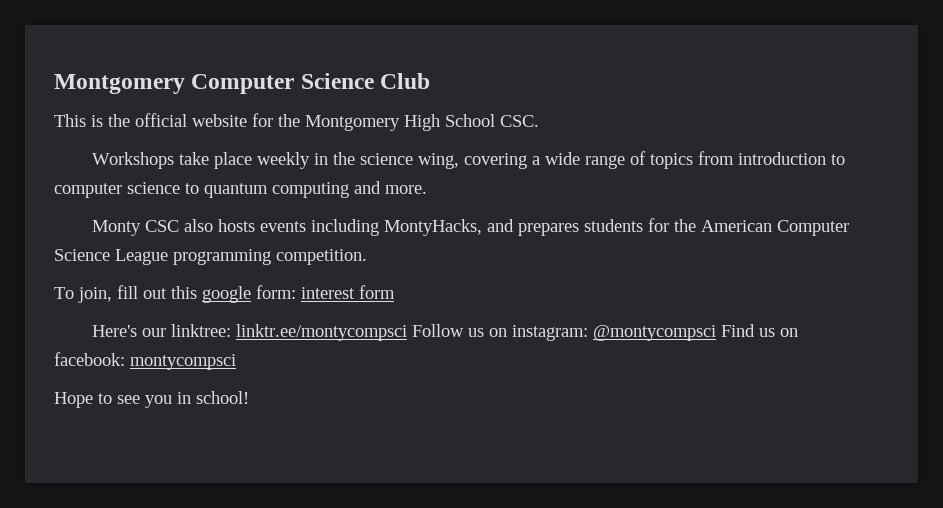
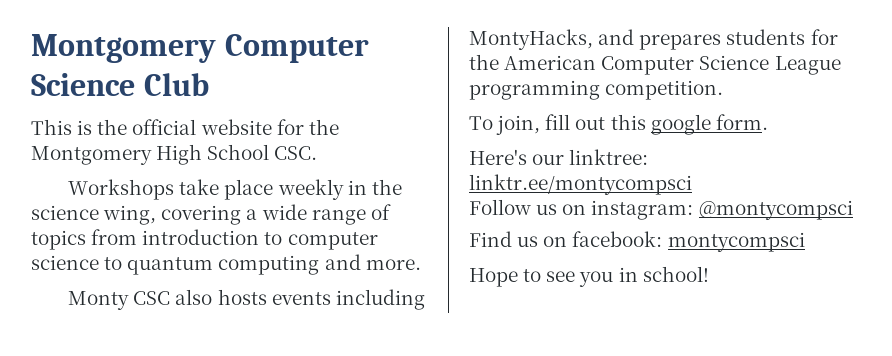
- To join, fill out this google form: interest form
+ To join, fill out this google form.
- Here's our linktree: linktr.ee/montycompsci Follow us on instagram: @montycompsci Find us on facebook: montycompsci
+ Here's our linktree: linktr.ee/montycompsci
+ Follow us on instagram: @montycompsci
+ Find us on facebook: montycompsci

